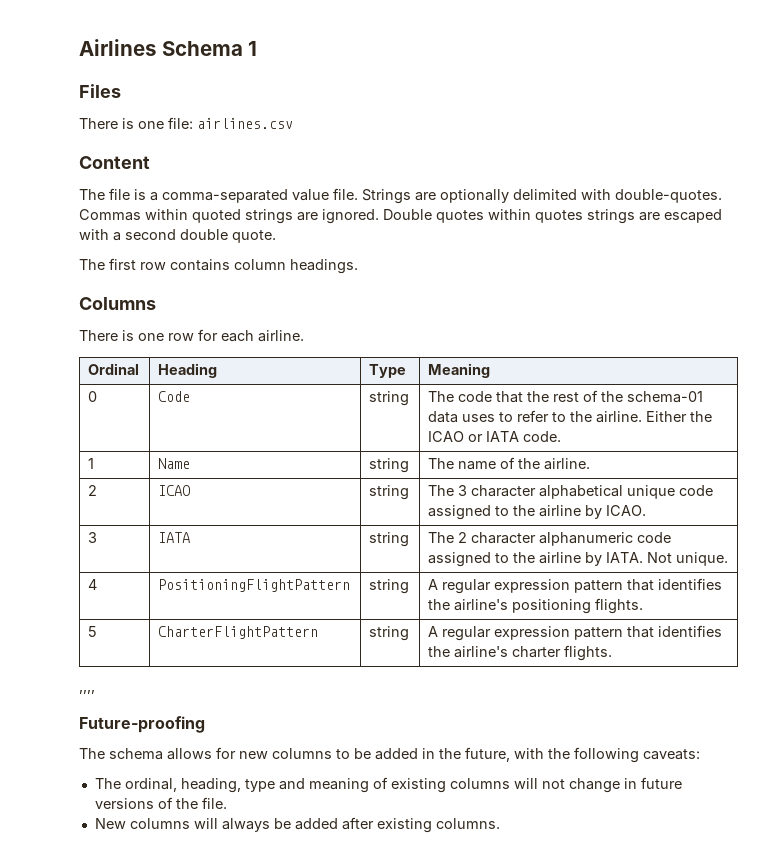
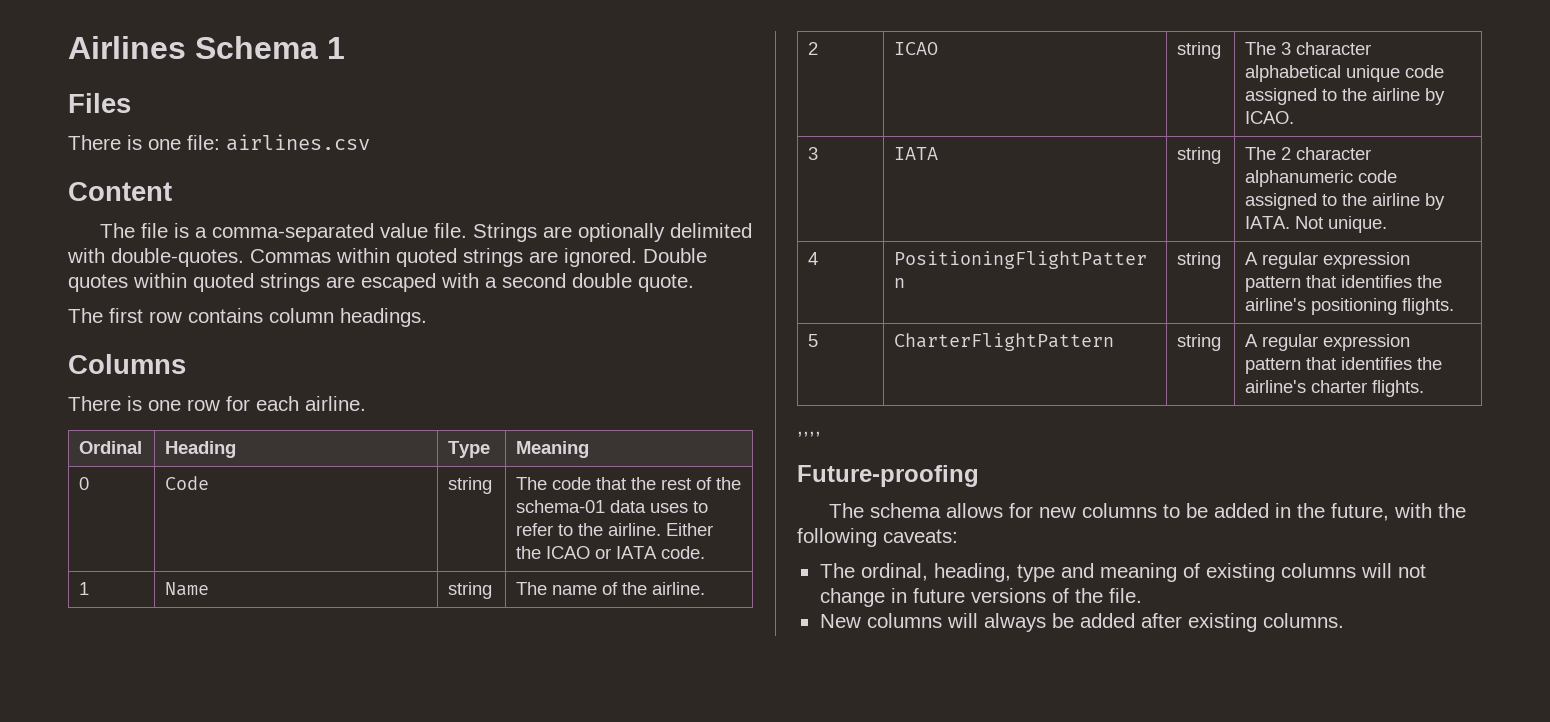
- Double quotes within quotes strings are escaped with a second double quote.
+ Double quotes within quoted strings are escaped with a second double quote.

